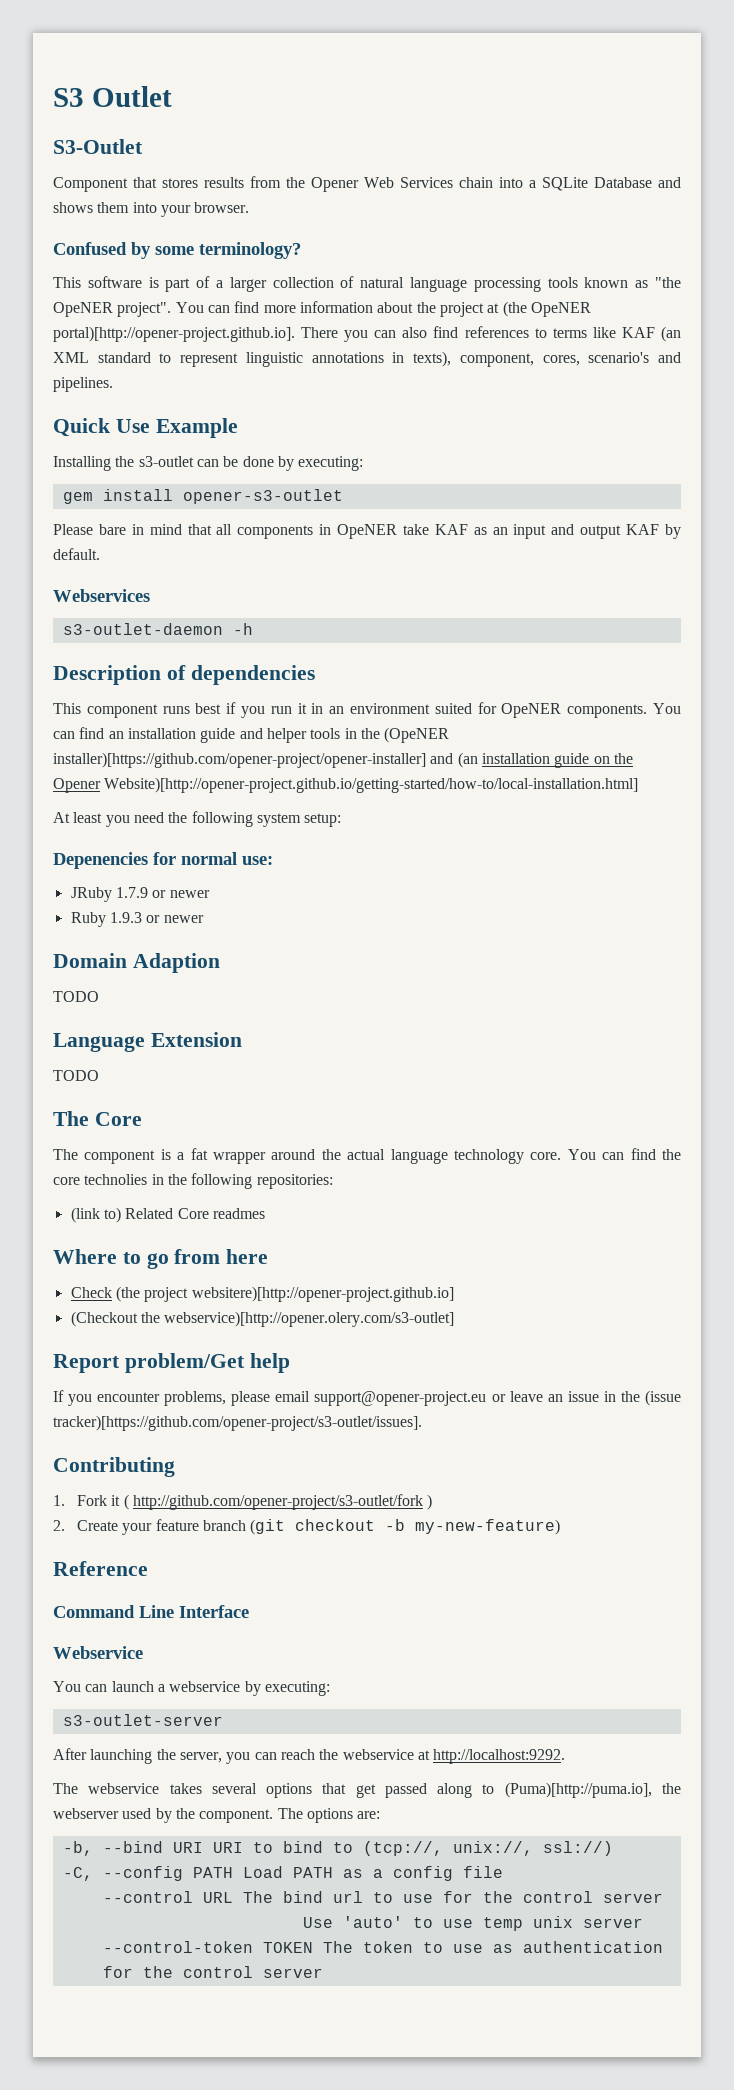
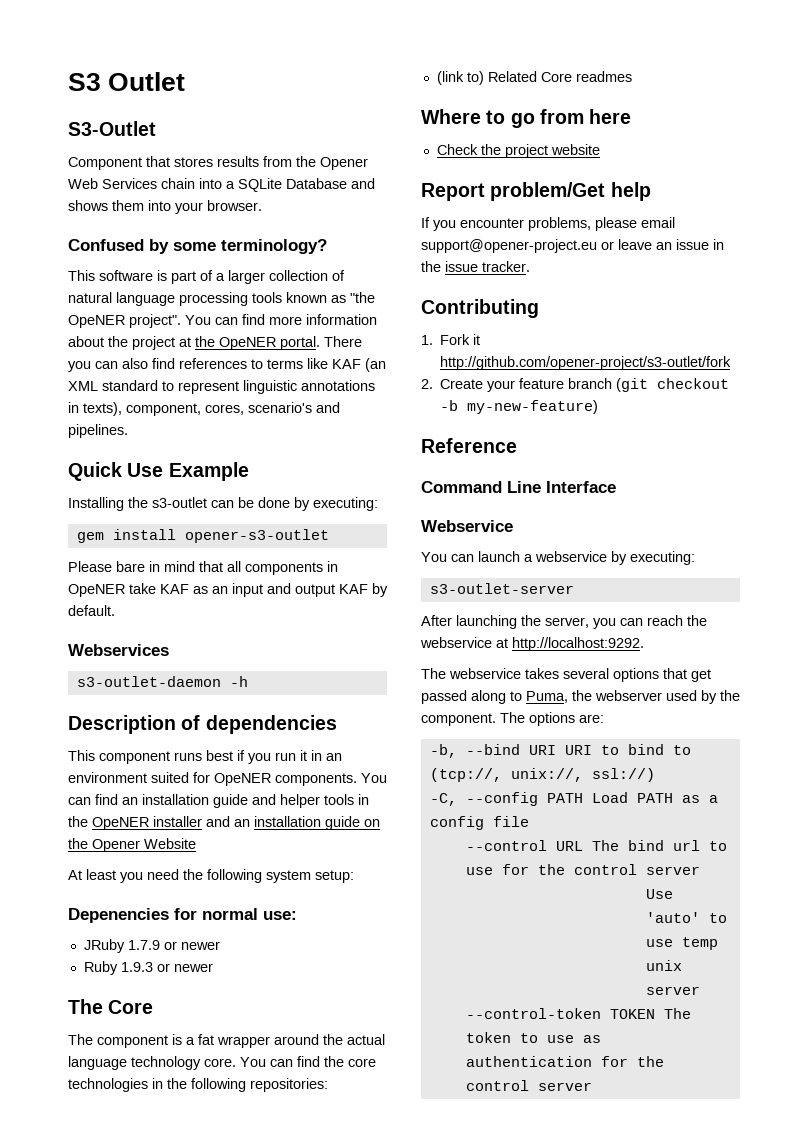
- You can find more information about the project at (the OpeNER portal)[http://opener-project.github.io]. There you can also find references to terms like KAF (an XML standard to represent linguistic annotations in texts), component, cores, scenario's and pipelines.
+ You can find more information about the project at the OpeNER portal. There you can also find references to terms like KAF (an XML standard to represent linguistic annotations in texts), component, cores, scenario's and pipelines.
- You can find an installation guide and helper tools in the (OpeNER installer)[https://github.com/opener-project/opener-installer] and (an installation guide on the Opener Website)[http://opener-project.github.io/getting-started/how-to/local-installation.html]
+ You can find an installation guide and helper tools in the OpeNER installer and an installation guide on the Opener Website
- Domain Adaption
- TODO
- Language Extension
- TODO
- You can find the core technolies in the following repositories:
+ You can find the core technologies in the following repositories:
- Check (the project websitere)[http://opener-project.github.io]
- (Checkout the webservice)[http://opener.olery.com/s3-outlet]
+ Check the project website
- If you encounter problems, please email support@opener-project.eu or leave an issue in the (issue tracker)[https://github.com/opener-project/s3-outlet/issues].
+ If you encounter problems, please email support@opener-project.eu or leave an issue in the issue tracker.
- 1. Fork it ( http://github.com/opener-project/s3-outlet/fork )
+ 1. Fork it http://github.com/opener-project/s3-outlet/fork
- The webservice takes several options that get passed along to (Puma)[http://puma.io], the webserver used by the component.
+ The webservice takes several options that get passed along to Puma, the webserver used by the component.

